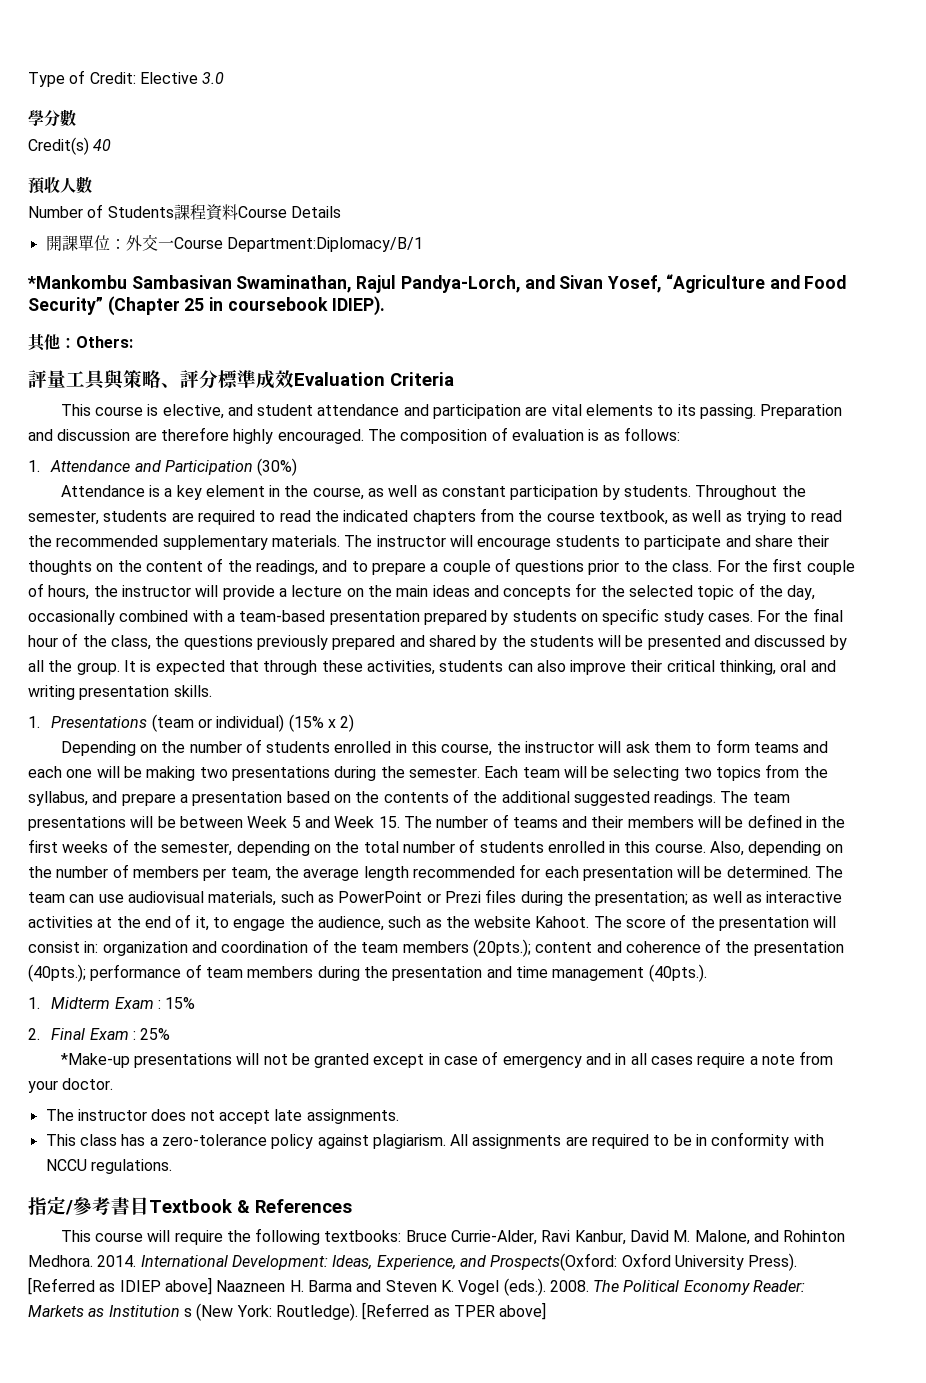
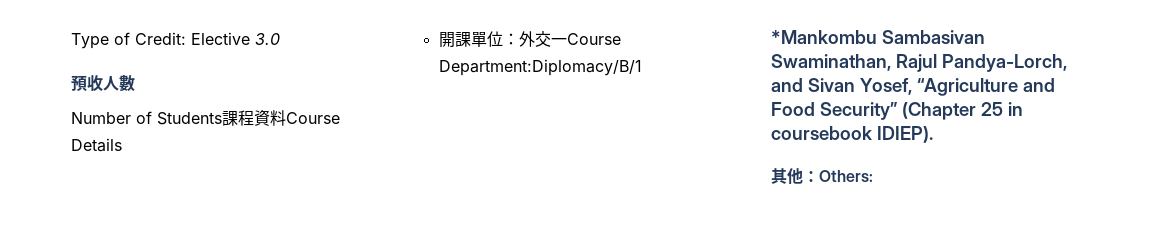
- 學分數
- Credit(s) 40
- 評量工具與策略、評分標準成效Evaluation Criteria
- This course is elective, and student attendance and participation are vital elements to its passing. Preparation and discussion are therefore highly encouraged. The composition of evaluation is as follows:
- 1. Attendance and Participation (30%)
- Attendance is a key element in the course, as well as constant participation by students. Throughout the semester, students are required to read the indicated chapters from the course textbook, as well as trying to read the recommended supplementary materials. The instructor will encourage students to participate and share their thoughts on the content of the readings, and to prepare a couple of questions prior to the class. For the first couple of hours, the instructor will provide a lecture on the main ideas and concepts for the selected topic of the day, occasionally combined with a team-based presentation prepared by students on specific study cases. For the final hour of the class, the questions previously prepared and shared by the students will be presented and discussed by all the group. It is expected that through these activities, students can also improve their critical thinking, oral and writing presentation skills.
- 1. Presentations (team or individual) (15% x 2)
- Depending on the number of students enrolled in this course, the instructor will ask them to form teams and each one will be making two presentations during the semester. Each team will be selecting two topics from the syllabus, and prepare a presentation based on the contents of the additional suggested readings. The team presentations will be between Week 5 and Week 15. The number of teams and their members will be defined in the first weeks of the semester, depending on the total number of students enrolled in this course. Also, depending on the number of members per team, the average length recommended for each presentation will be determined. The team can use audiovisual materials, such as PowerPoint or Prezi files during the presentation; as well as interactive activities at the end of it, to engage the audience, such as the website Kahoot. The score of the presentation will consist in: organization and coordination of the team members (20pts.); content and coherence of the presentation (40pts.); performance of team members during the presentation and time management (40pts.).
- 1. Midterm Exam : 15%
- 2. Final Exam : 25%
- *Make-up presentations will not be granted except in case of emergency and in all cases require a note from your doctor.
- The instructor does not accept late assignments.
- This class has a zero-tolerance policy against plagiarism. All assignments are required to be in conformity with NCCU regulations.
- 指定/參考書目Textbook & References
- This course will require the following textbooks: Bruce Currie-Alder, Ravi Kanbur, David M. Malone, and Rohinton Medhora. 2014. International Development: Ideas, Experience, and Prospects(Oxford: Oxford University Press). [Referred as IDIEP above] Naazneen H. Barma and Steven K. Vogel (eds.). 2008. The Political Economy Reader: Markets as Institution s (New York: Routledge). [Referred as TPER above]

